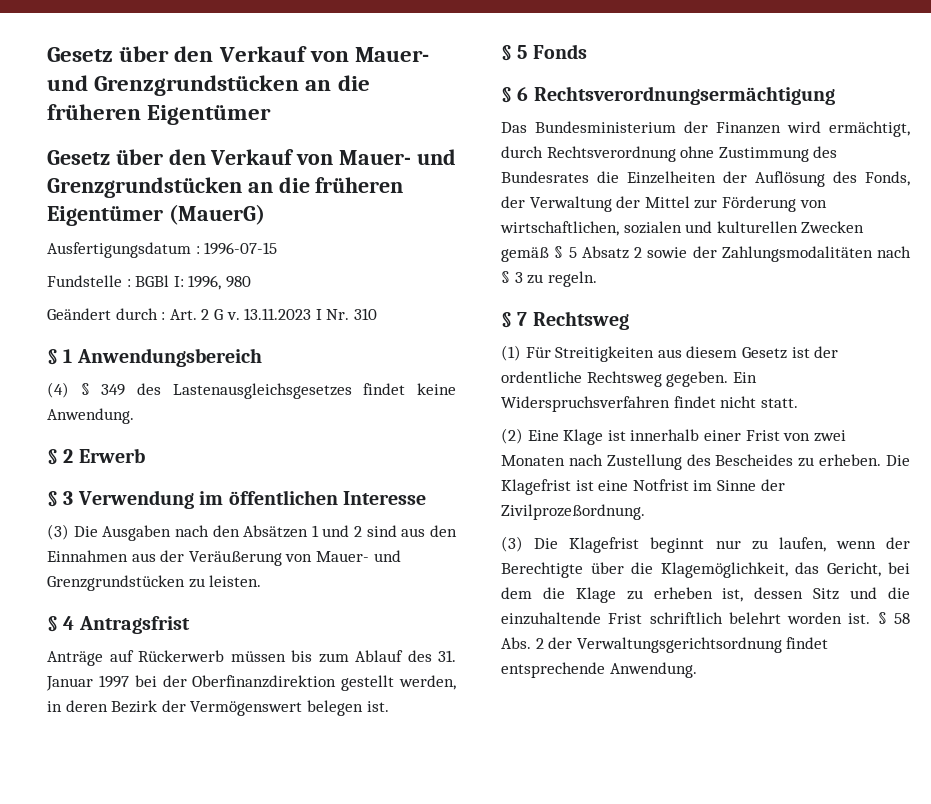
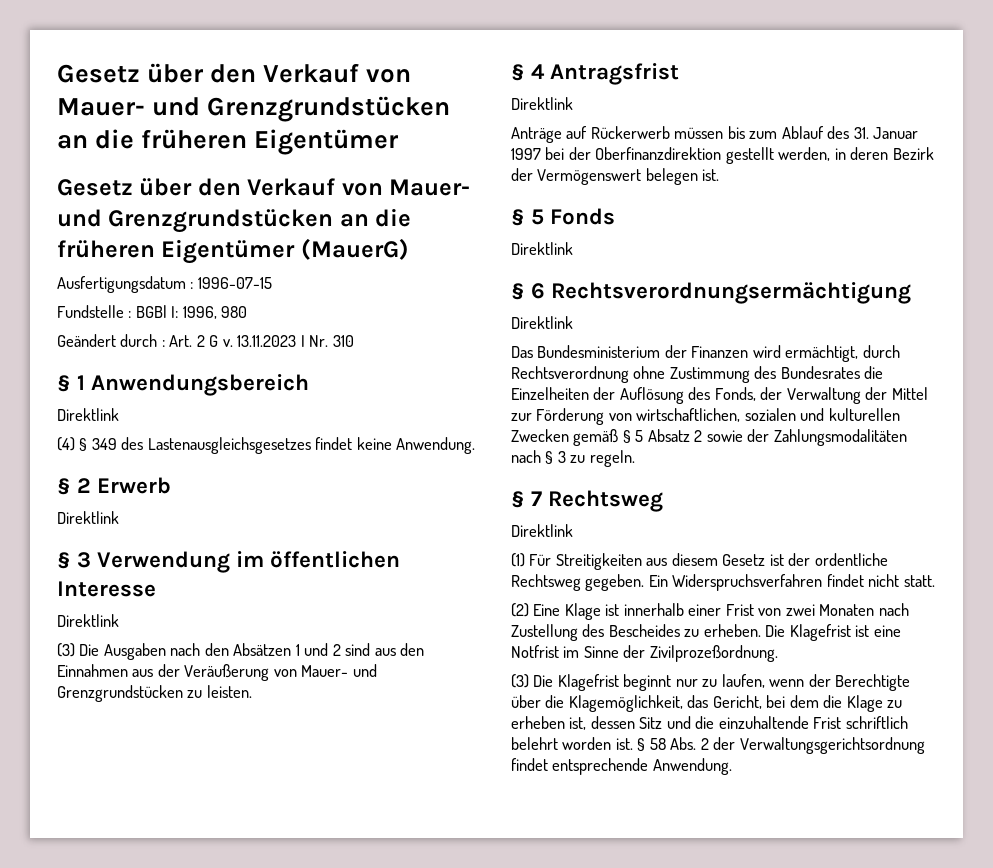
  § 1 Anwendungsbereich
+ Direktlink
  § 2 Erwerb
+ Direktlink
  § 3 Verwendung im öffentlichen Interesse
+ Direktlink
  § 4 Antragsfrist
+ Direktlink
  § 5 Fonds
+ Direktlink
  § 6 Rechtsverordnungsermächtigung
+ Direktlink
  § 7 Rechtsweg
+ Direktlink

